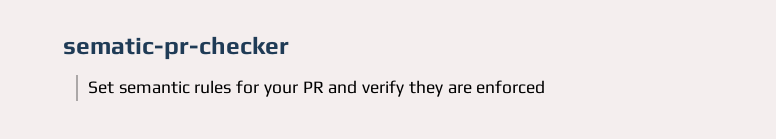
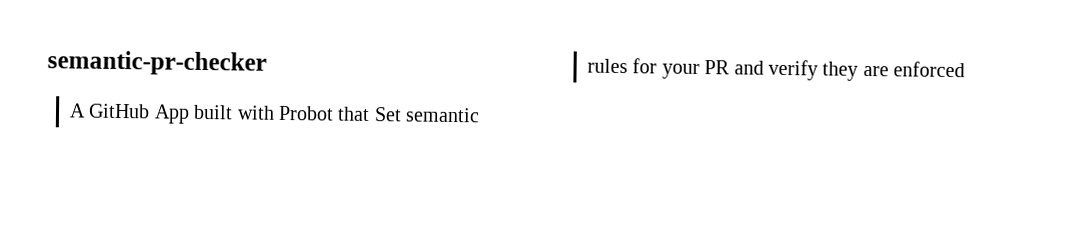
- sematic-pr-checker
- Set semantic rules for your PR and verify they are enforced
+ semantic-pr-checker
+ A GitHub App built with Probot that Set semantic rules for your PR and verify they are enforced

